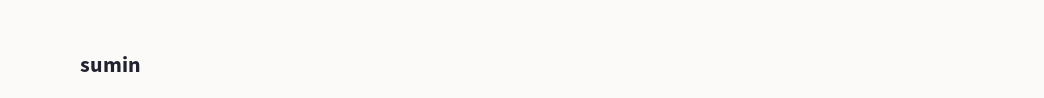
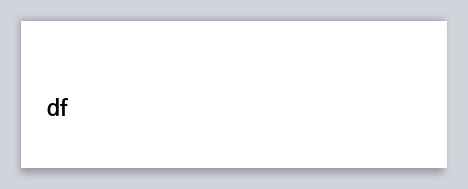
- sumin
+ df

